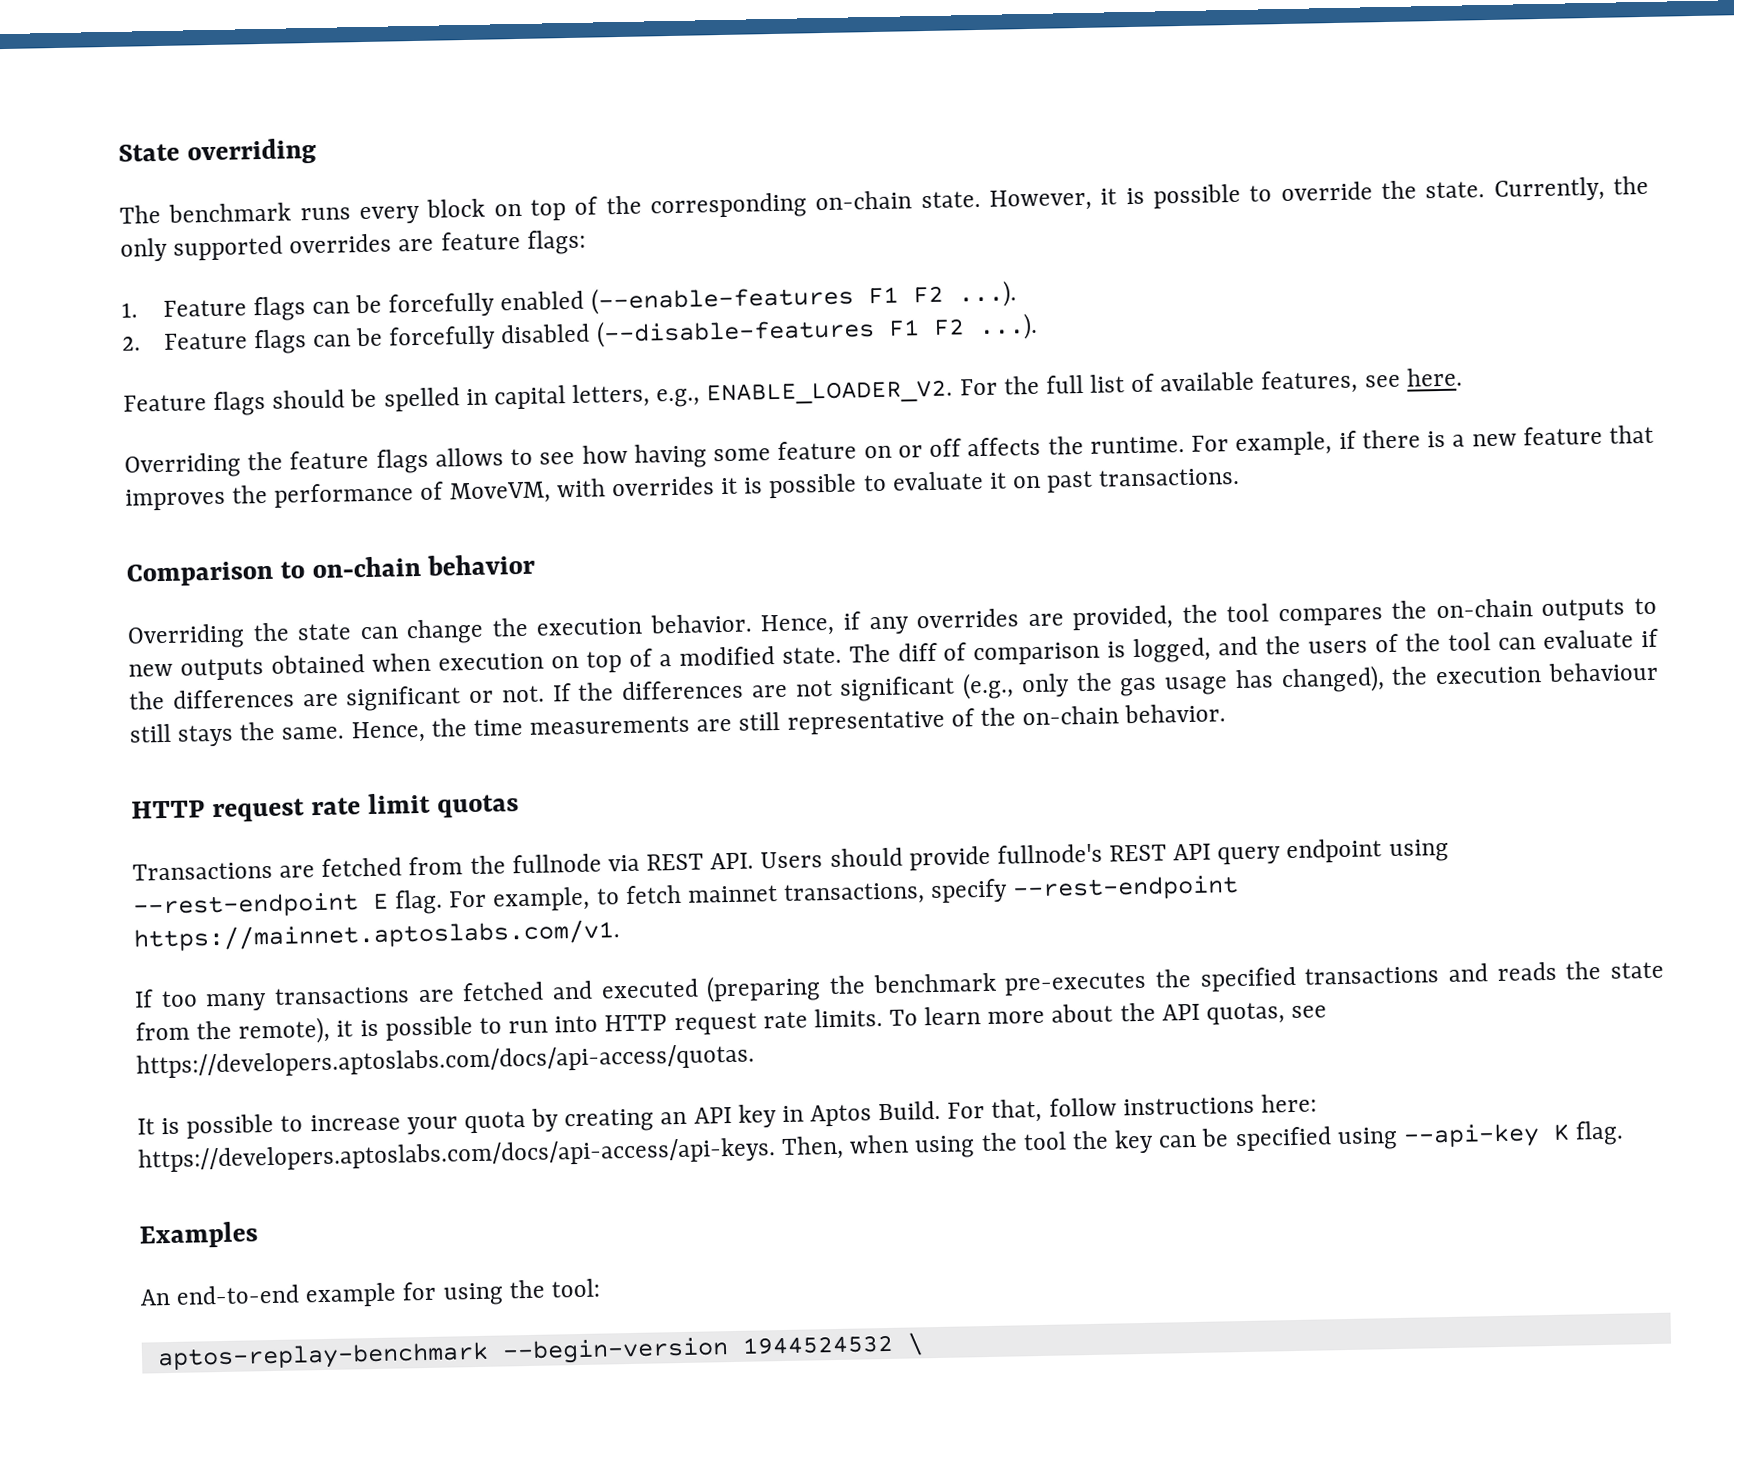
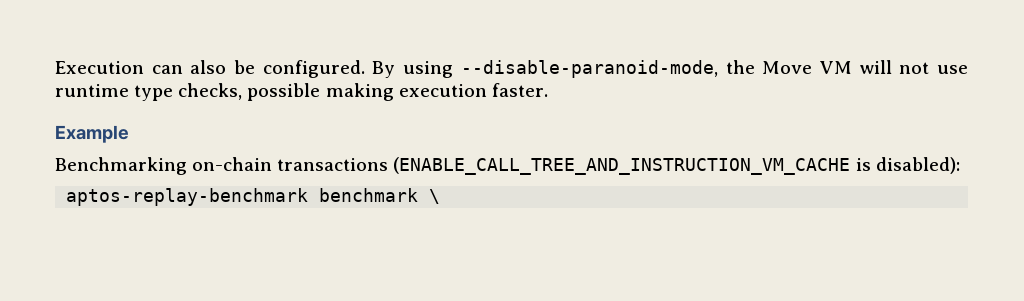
- State overriding
- The benchmark runs every block on top of the corresponding on-chain state. However, it is possible to override the state. Currently, the only supported overrides are feature flags:
- 1. Feature flags can be forcefully enabled (--enable-features F1 F2 ...).
- 2. Feature flags can be forcefully disabled (--disable-features F1 F2 ...).
- Feature flags should be spelled in capital letters, e.g., ENABLE_LOADER_V2. For the full list of available features, see here.
- Overriding the feature flags allows to see how having some feature on or off affects the runtime. For example, if there is a new feature that improves the performance of MoveVM, with overrides it is possible to evaluate it on past transactions.
- Comparison to on-chain behavior
- Overriding the state can change the execution behavior. Hence, if any overrides are provided, the tool compares the on-chain outputs to new outputs obtained when execution on top of a modified state. The diff of comparison is logged, and the users of the tool can evaluate if the differences are significant or not. If the differences are not significant (e.g., only the gas usage has changed), the execution behaviour still stays the same. Hence, the time measurements are still representative of the on-chain behavior.
- HTTP request rate limit quotas
- Transactions are fetched from the fullnode via REST API. Users should provide fullnode's REST API query endpoint using --rest-endpoint E flag. For example, to fetch mainnet transactions, specify --rest-endpoint https://mainnet.aptoslabs.com/v1.
- If too many transactions are fetched and executed (preparing the benchmark pre-executes the specified transactions and reads the state from the remote), it is possible to run into HTTP request rate limits. To learn more about the API quotas, see https://developers.aptoslabs.com/docs/api-access/quotas.
- It is possible to increase your quota by creating an API key in Aptos Build. For that, follow instructions here: https://developers.aptoslabs.com/docs/api-access/api-keys. Then, when using the tool the key can be specified using --api-key K flag.
- Examples
- An end-to-end example for using the tool:
+ Execution can also be configured. By using --disable-paranoid-mode, the Move VM will not use runtime type checks, possible making execution faster.
+ Example
+ Benchmarking on-chain transactions (ENABLE_CALL_TREE_AND_INSTRUCTION_VM_CACHE is disabled):
- aptos-replay-benchmark --begin-version 1944524532 \
+ aptos-replay-benchmark benchmark \

